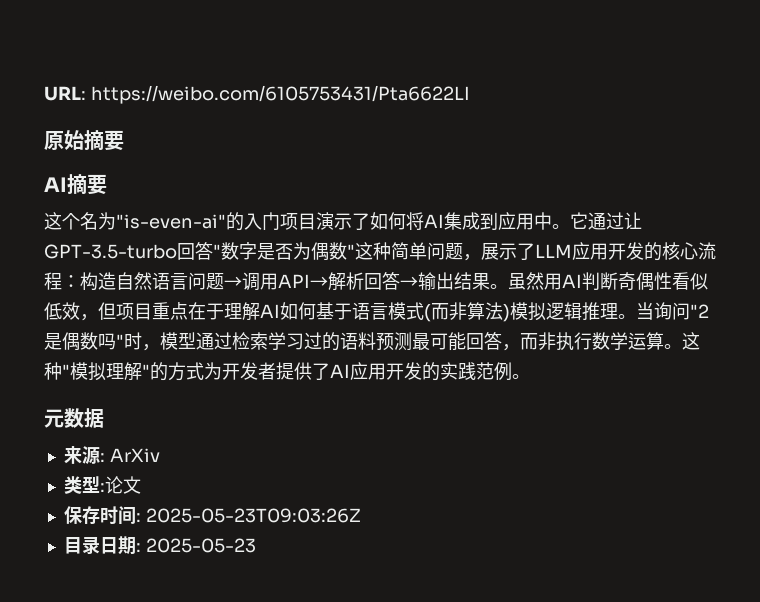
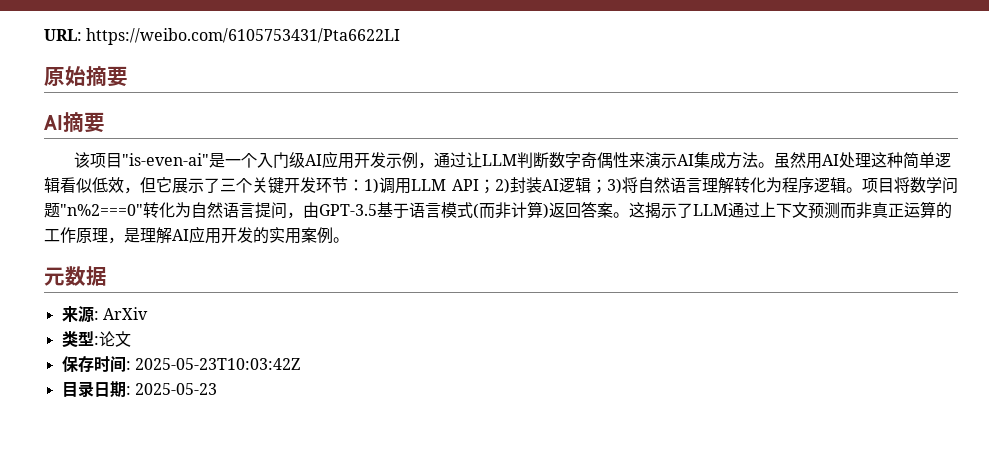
- 这个名为"is-even-ai"的入门项目演示了如何将AI集成到应用中。它通过让GPT-3.5-turbo回答"数字是否为偶数"这种简单问题，展示了LLM应用开发的核心流程：构造自然语言问题→调用API→解析回答→输出结果。虽然用AI判断奇偶性看似低效，但项目重点在于理解AI如何基于语言模式(而非算法)模拟逻辑推理。当询问"2是偶数吗"时，模型通过检索学习过的语料预测最可能回答，而非执行数学运算。这种"模拟理解"的方式为开发者提供了AI应用开发的实践范例。
+ 该项目"is-even-ai"是一个入门级AI应用开发示例，通过让LLM判断数字奇偶性来演示AI集成方法。虽然用AI处理这种简单逻辑看似低效，但它展示了三个关键开发环节：1)调用LLM API；2)封装AI逻辑；3)将自然语言理解转化为程序逻辑。项目将数学问题"n%2===0"转化为自然语言提问，由GPT-3.5基于语言模式(而非计算)返回答案。这揭示了LLM通过上下文预测而非真正运算的工作原理，是理解AI应用开发的实用案例。
- 保存时间: 2025-05-23T09:03:26Z
+ 保存时间: 2025-05-23T10:03:42Z

